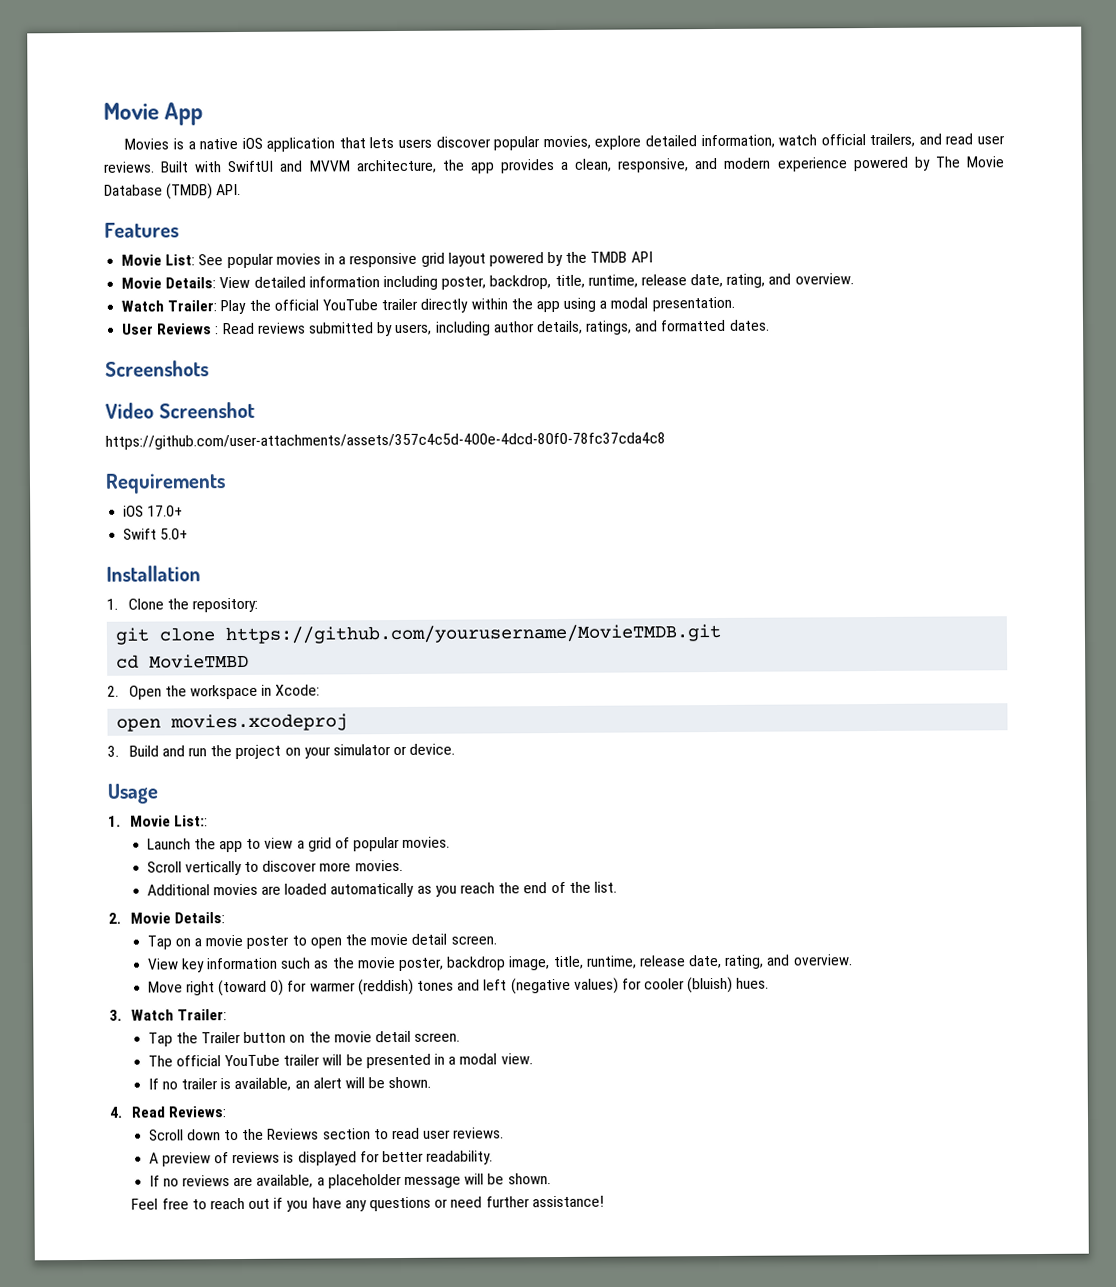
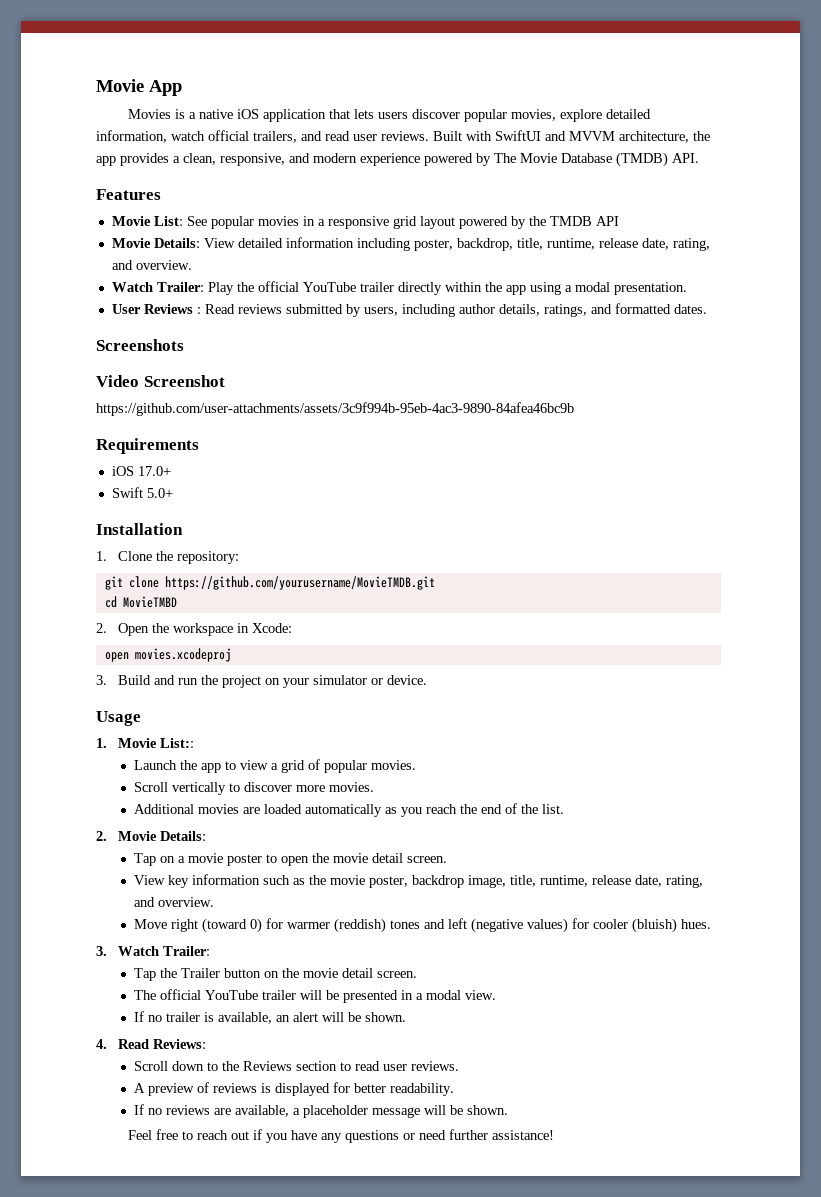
- https://github.com/user-attachments/assets/357c4c5d-400e-4dcd-80f0-78fc37cda4c8
+ https://github.com/user-attachments/assets/3c9f994b-95eb-4ac3-9890-84afea46bc9b

